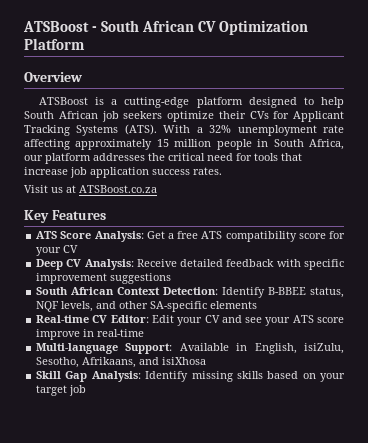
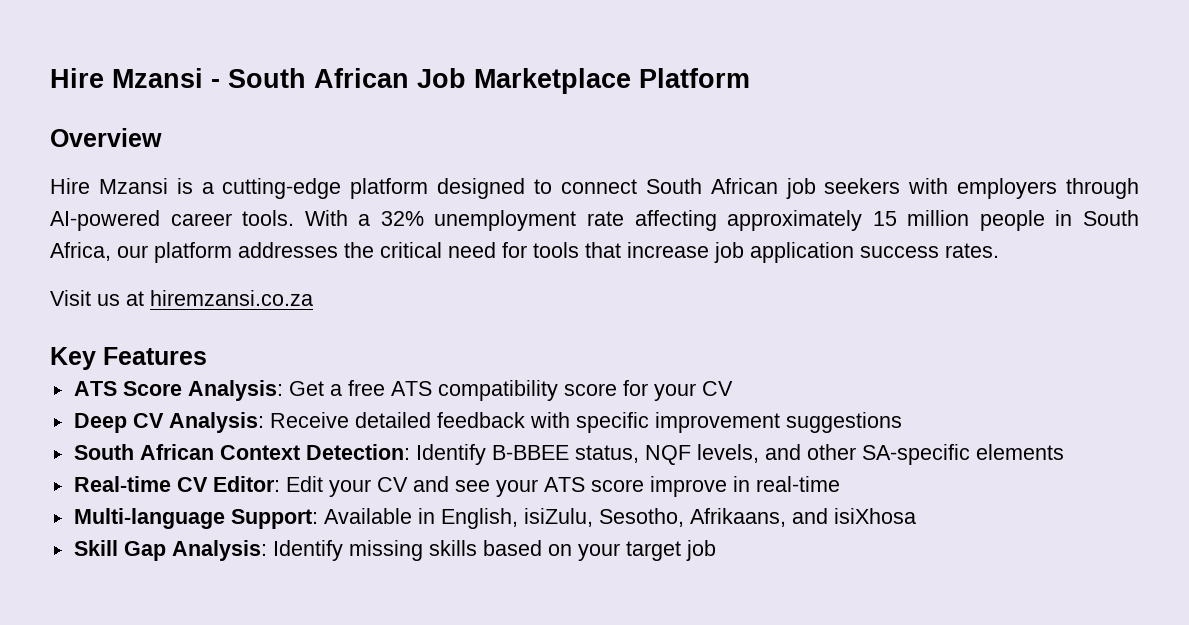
- ATSBoost - South African CV Optimization Platform
+ Hire Mzansi - South African Job Marketplace Platform
- ATSBoost is a cutting-edge platform designed to help South African job seekers optimize their CVs for Applicant Tracking Systems (ATS).
+ Hire Mzansi is a cutting-edge platform designed to connect South African job seekers with employers through AI-powered career tools.
- Visit us at ATSBoost.co.za
+ Visit us at hiremzansi.co.za

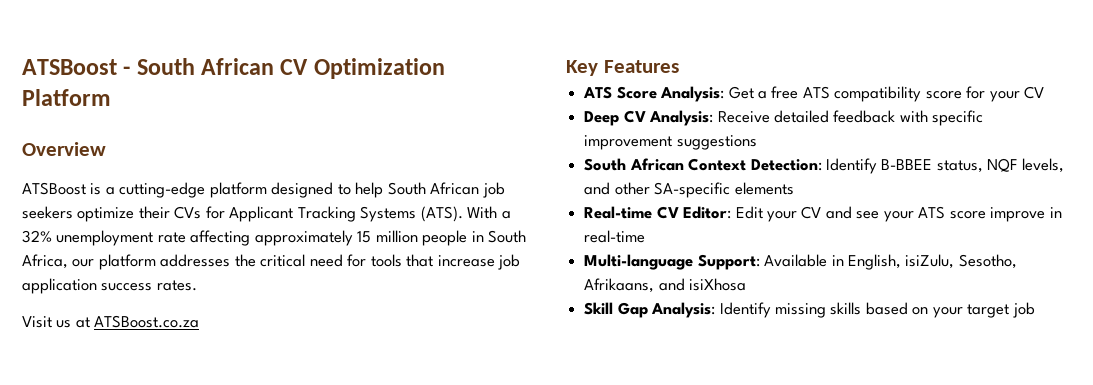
- Hire Mzansi - South African Job Marketplace Platform
+ ATSBoost - South African CV Optimization Platform
- Hire Mzansi is a cutting-edge platform designed to connect South African job seekers with employers through AI-powered career tools.
+ ATSBoost is a cutting-edge platform designed to help South African job seekers optimize their CVs for Applicant Tracking Systems (ATS).
- Visit us at hiremzansi.co.za
+ Visit us at ATSBoost.co.za

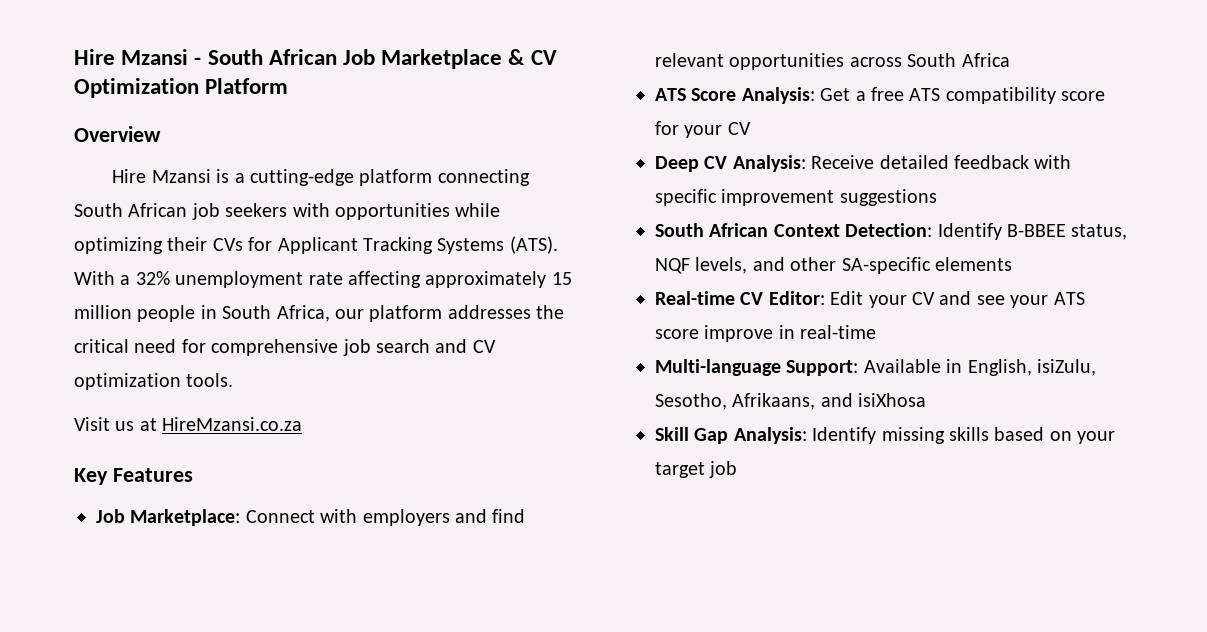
- ATSBoost - South African CV Optimization Platform
+ Hire Mzansi - South African Job Marketplace & CV Optimization Platform
- ATSBoost is a cutting-edge platform designed to help South African job seekers optimize their CVs for Applicant Tracking Systems (ATS).
+ Hire Mzansi is a cutting-edge platform connecting South African job seekers with opportunities while optimizing their CVs for Applicant Tracking Systems (ATS).
- With a 32% unemployment rate affecting approximately 15 million people in South Africa, our platform addresses the critical need for tools that increase job application success rates.
+ With a 32% unemployment rate affecting approximately 15 million people in South Africa, our platform addresses the critical need for comprehensive job search and CV optimization tools.
- Visit us at ATSBoost.co.za
+ Visit us at HireMzansi.co.za
+ Job Marketplace: Connect with employers and find relevant opportunities across South Africa

